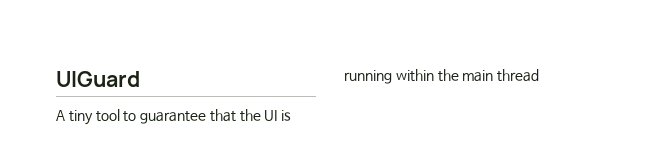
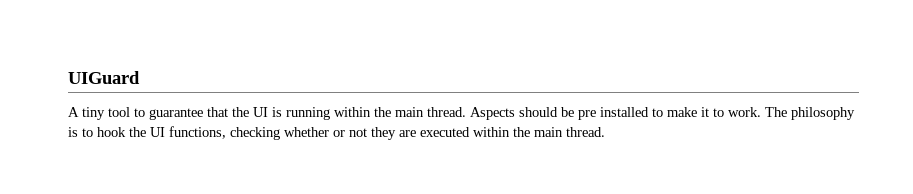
- A tiny tool to guarantee that the UI is running within the main thread
+ A tiny tool to guarantee that the UI is running within the main thread. Aspects should be pre installed to make it to work. The philosophy is to hook the UI functions, checking whether or not they are executed within the main thread.

